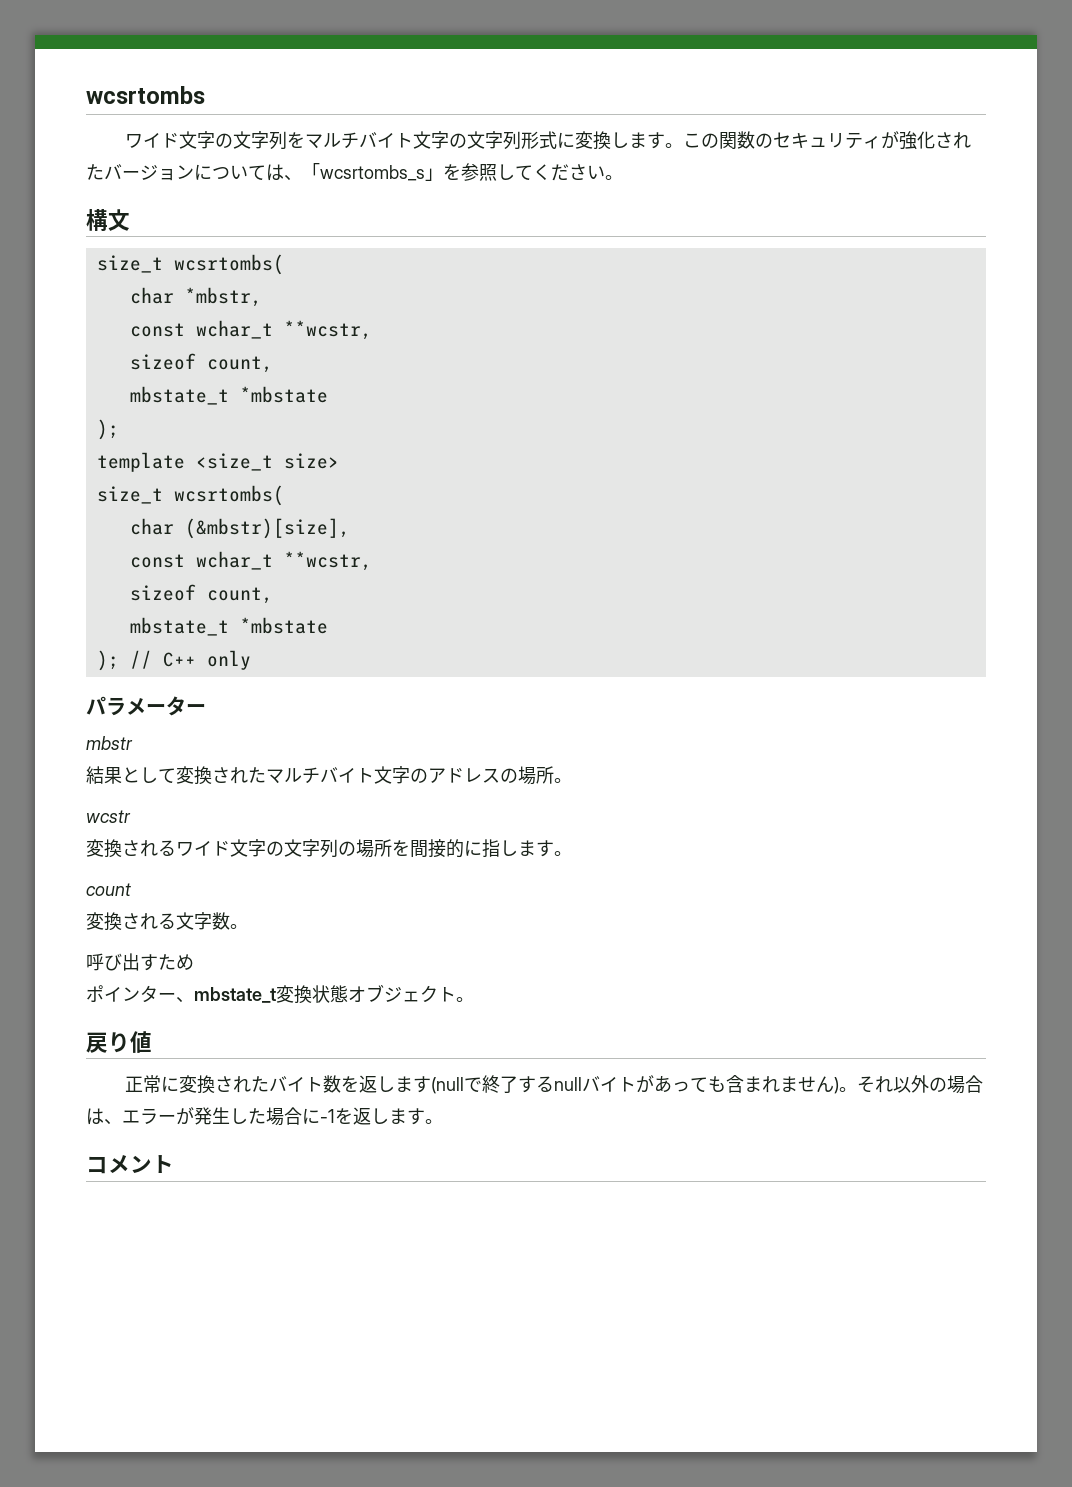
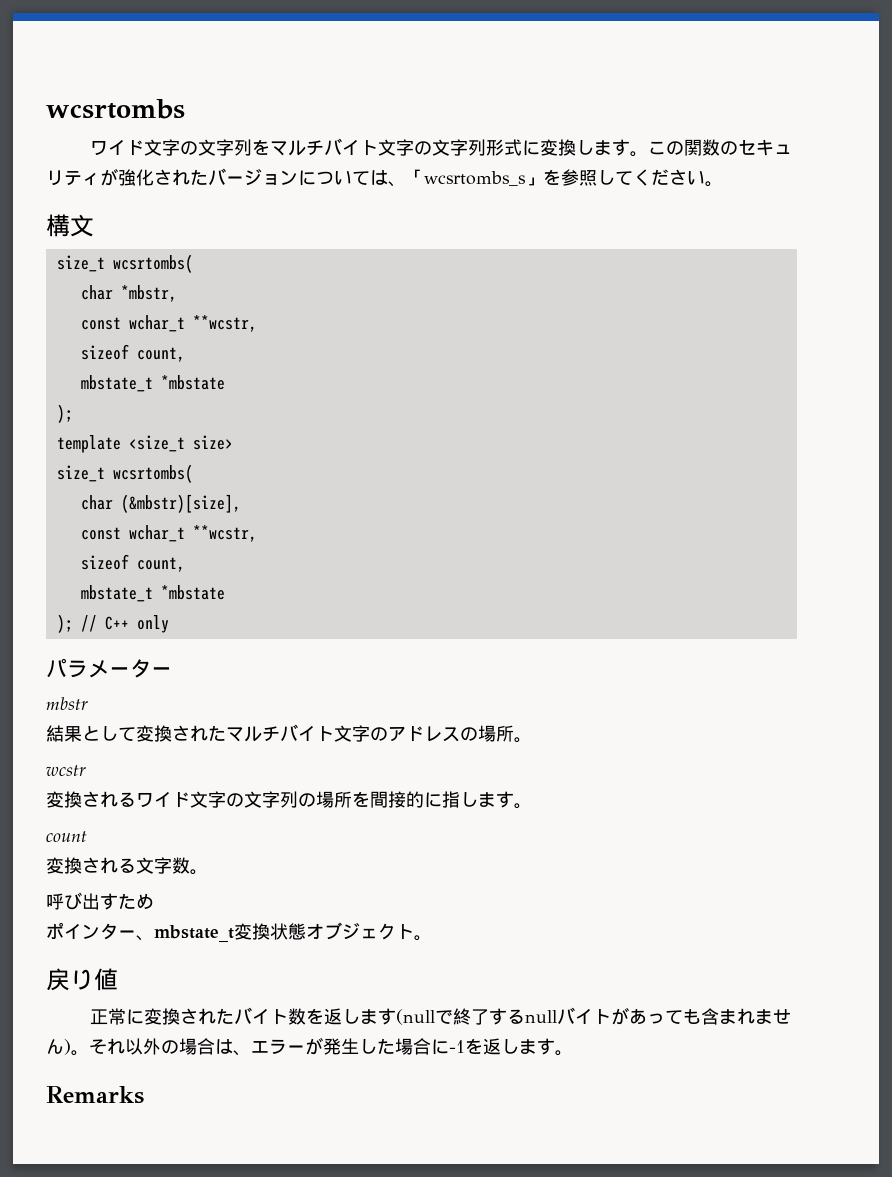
- コメント
+ Remarks

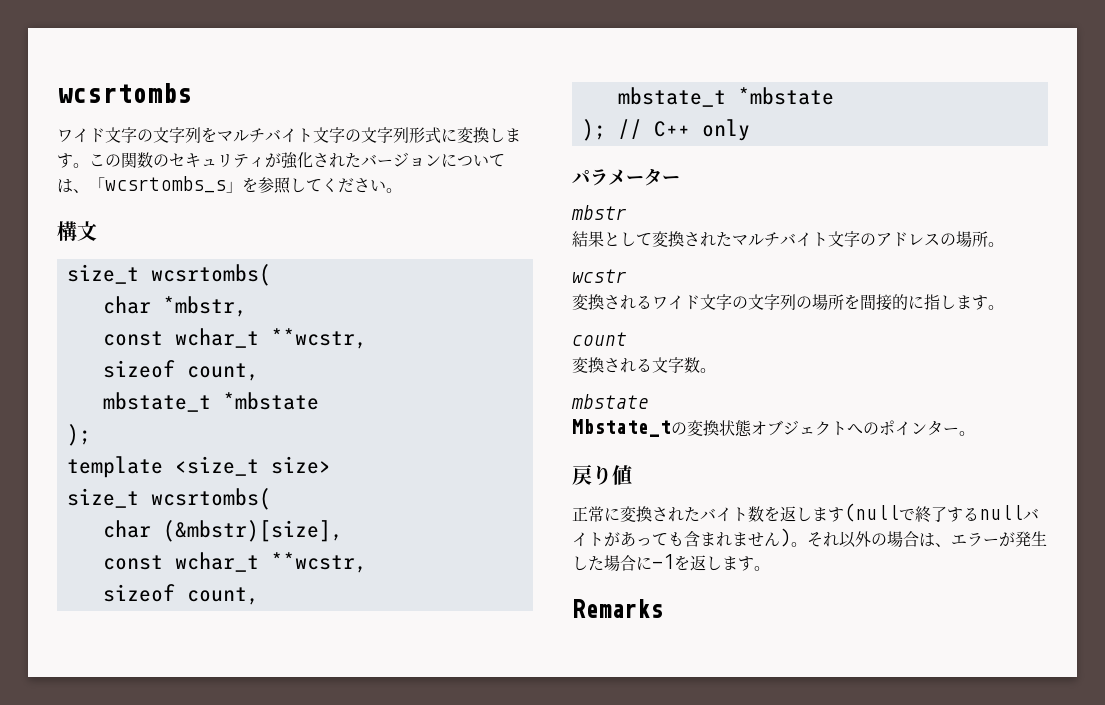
- 呼び出すため
- ポインター、mbstate_t変換状態オブジェクト。
+ mbstate
+ Mbstate_tの変換状態オブジェクトへのポインター。

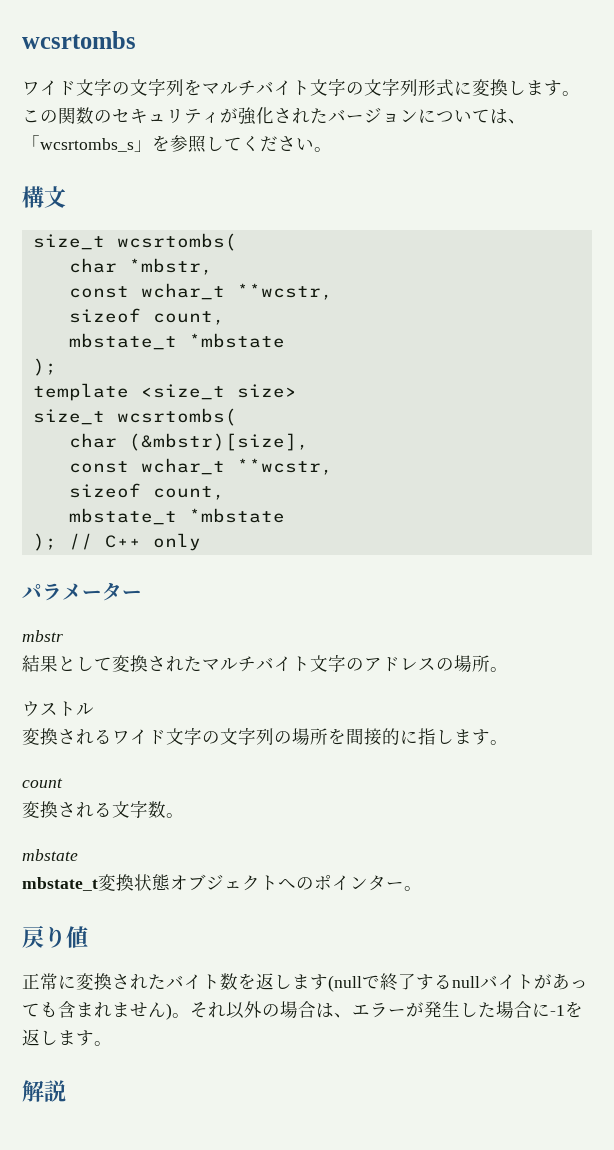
- wcstr
+ ウストル
- Mbstate_tの変換状態オブジェクトへのポインター。
+ mbstate_t変換状態オブジェクトへのポインター。
- Remarks
+ 解説

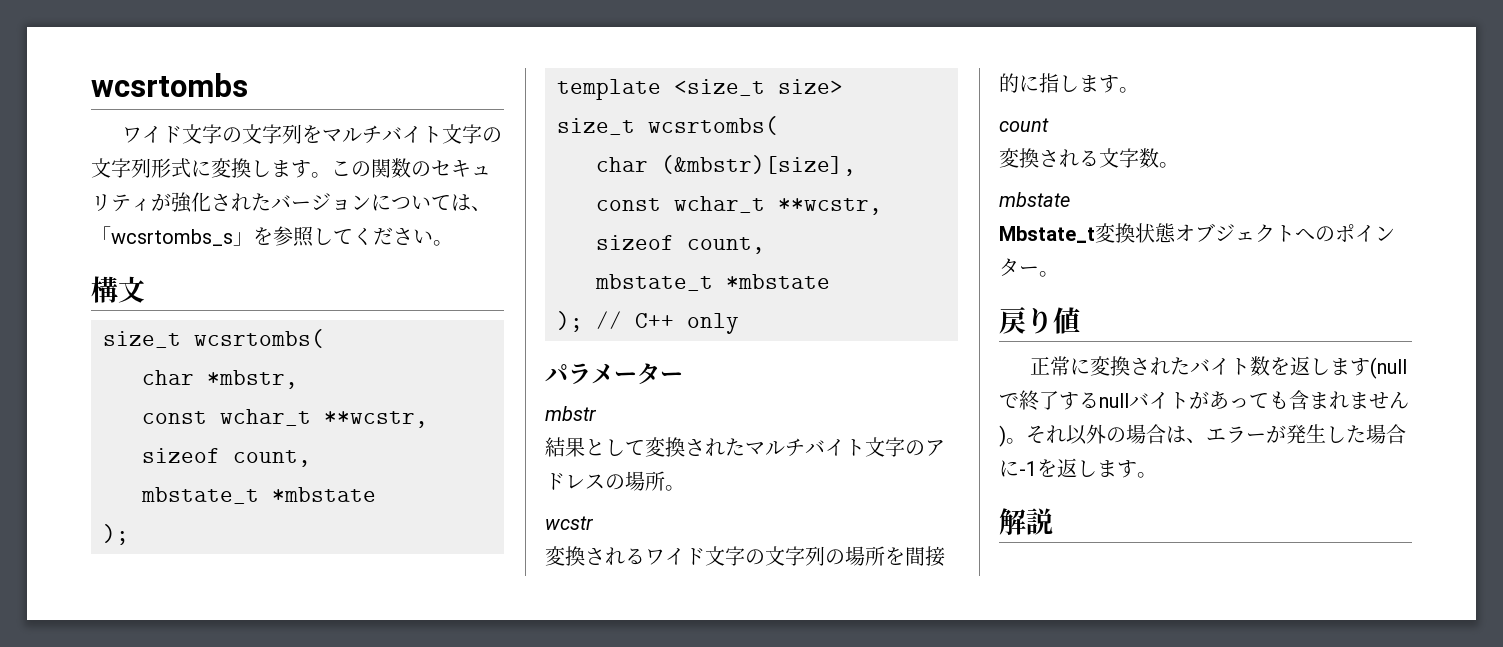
- ウストル
+ wcstr
- mbstate_t変換状態オブジェクトへのポインター。
+ Mbstate_t変換状態オブジェクトへのポインター。

